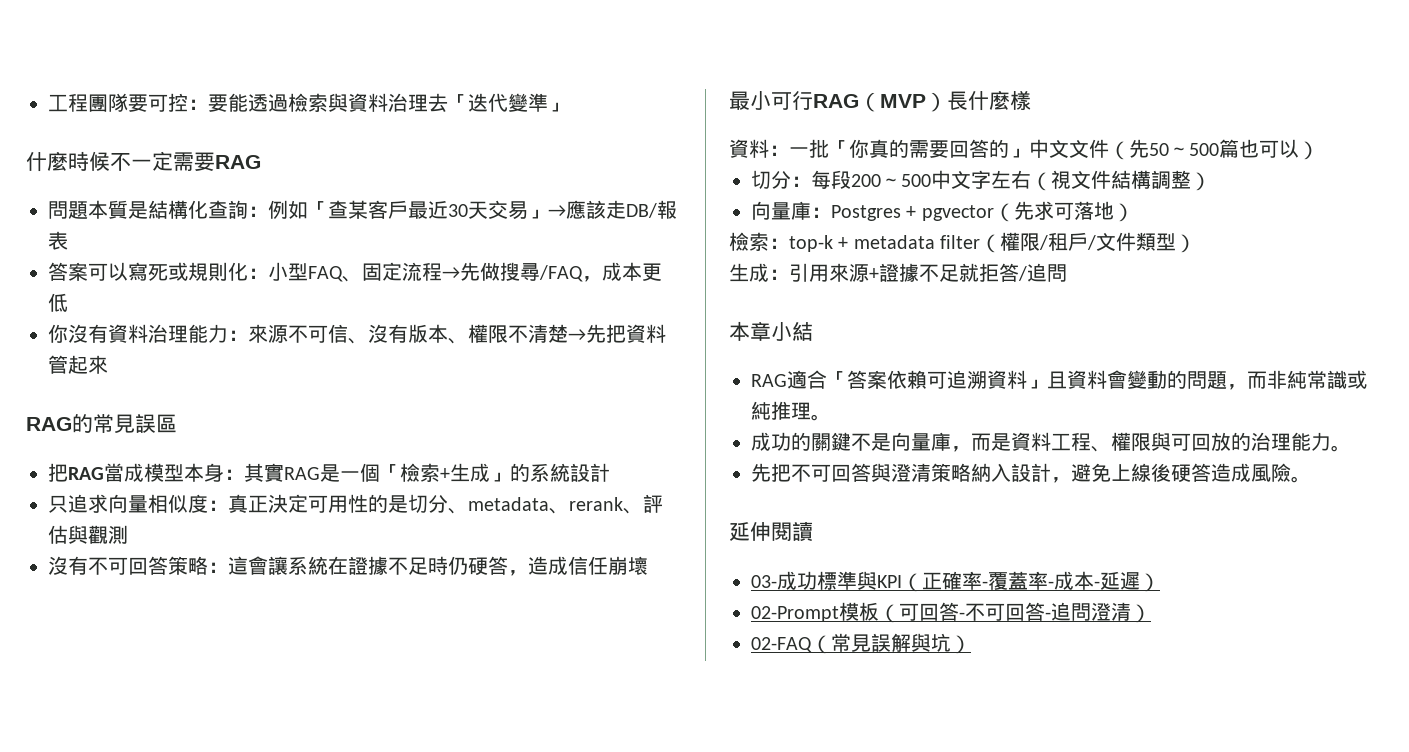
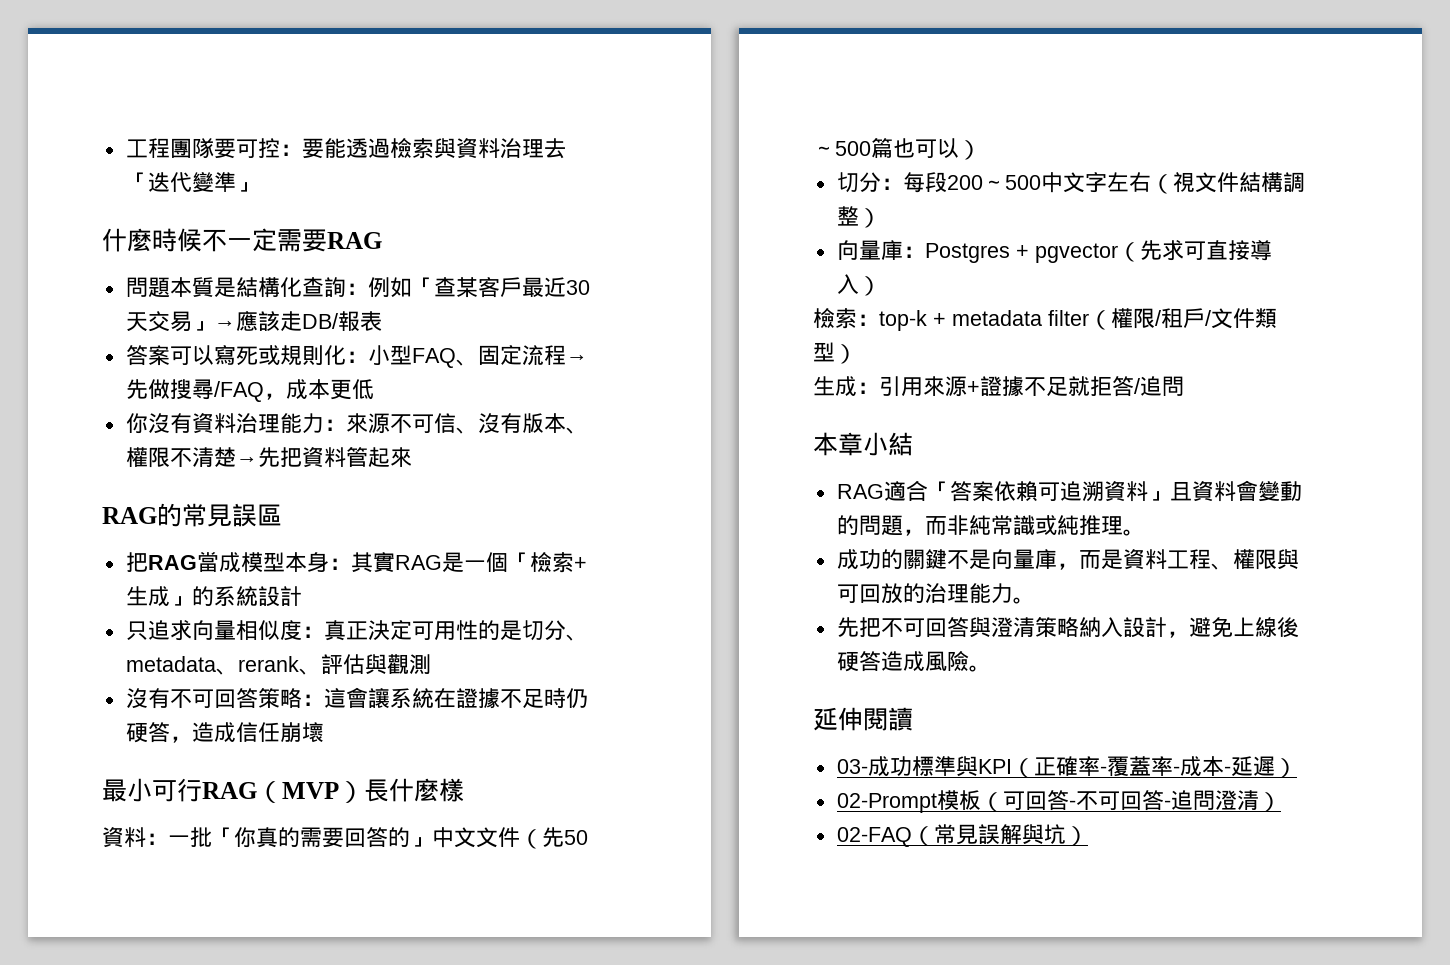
- 向量庫：Postgres + pgvector（先求可落地）
+ 向量庫：Postgres + pgvector（先求可直接導入）

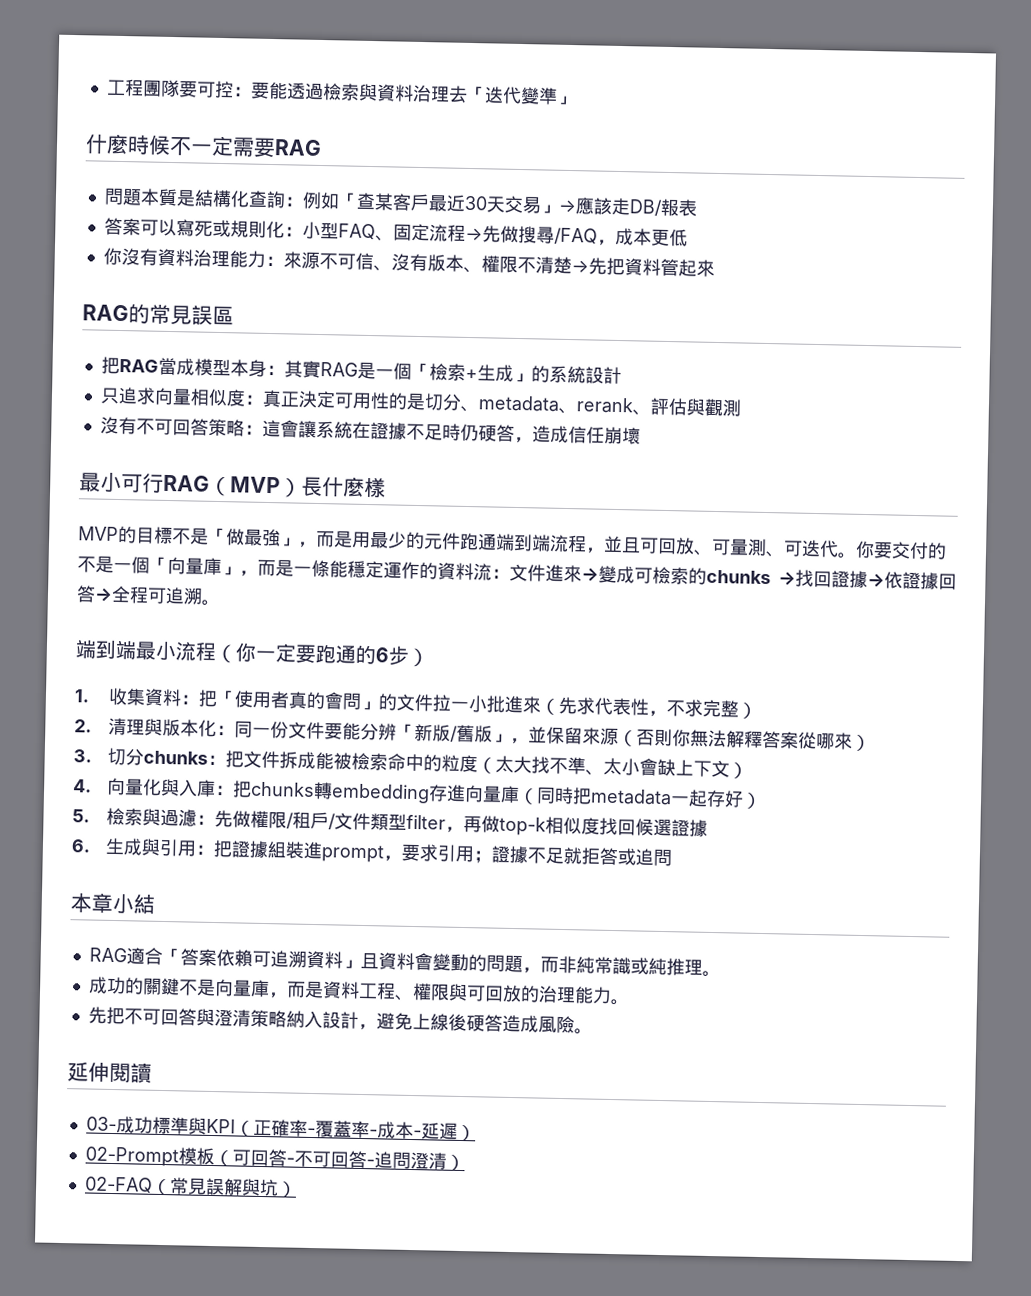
- 資料：一批「你真的需要回答的」中文文件（先50～500篇也可以）
- 切分：每段200～500中文字左右（視文件結構調整）
- 向量庫：Postgres + pgvector（先求可直接導入）
- 檢索：top-k + metadata filter（權限/租戶/文件類型）
- 生成：引用來源+證據不足就拒答/追問
+ MVP的目標不是「做最強」，而是用最少的元件跑通端到端流程，並且可回放、可量測、可迭代。你要交付的不是一個「向量庫」，而是一條能穩定運作的資料流：文件進來→變成可檢索的chunks →找回證據→依證據回答→全程可追溯。
+ 端到端最小流程（你一定要跑通的6步）
+ 1.收集資料：把「使用者真的會問」的文件拉一小批進來（先求代表性，不求完整）
+ 2.清理與版本化：同一份文件要能分辨「新版/舊版」，並保留來源（否則你無法解釋答案從哪來）
+ 3.切分chunks：把文件拆成能被檢索命中的粒度（太大找不準、太小會缺上下文）
+ 4.向量化與入庫：把chunks轉embedding存進向量庫（同時把metadata一起存好）
+ 5.檢索與過濾：先做權限/租戶/文件類型filter，再做top-k相似度找回候選證據
+ 6.生成與引用：把證據組裝進prompt，要求引用；證據不足就拒答或追問

